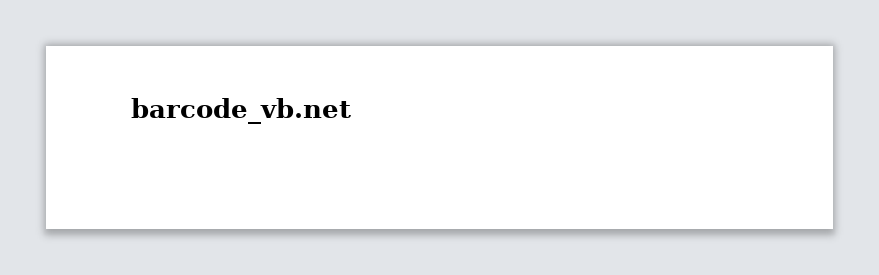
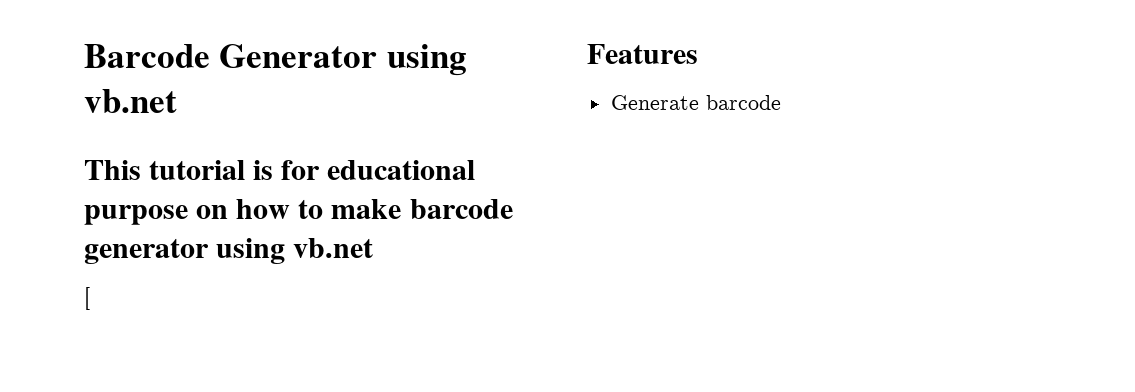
- barcode_vb.net
+ Barcode Generator using vb.net
+ This tutorial is for educational purpose on how to make barcode generator using vb.net
+ [
+ Features
+ Generate barcode

